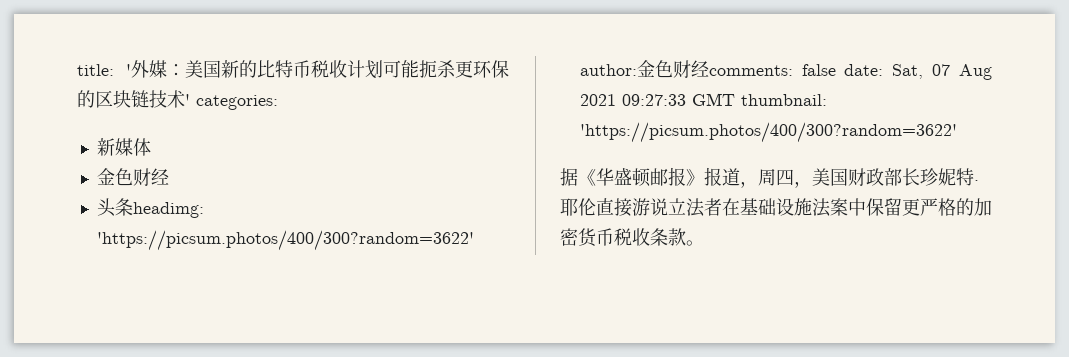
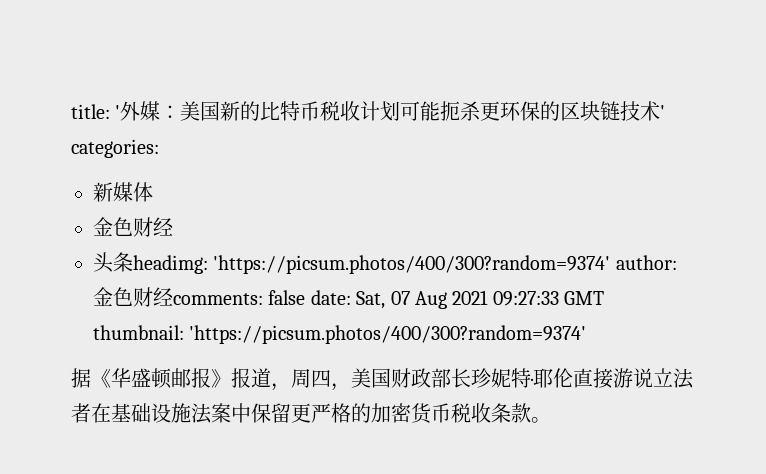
- 头条headimg: 'https://picsum.photos/400/300?random=3622' author:金色财经comments: false date: Sat, 07 Aug 2021 09:27:33 GMT thumbnail: 'https://picsum.photos/400/300?random=3622'
+ 头条headimg: 'https://picsum.photos/400/300?random=9374' author:金色财经comments: false date: Sat, 07 Aug 2021 09:27:33 GMT thumbnail: 'https://picsum.photos/400/300?random=9374'

